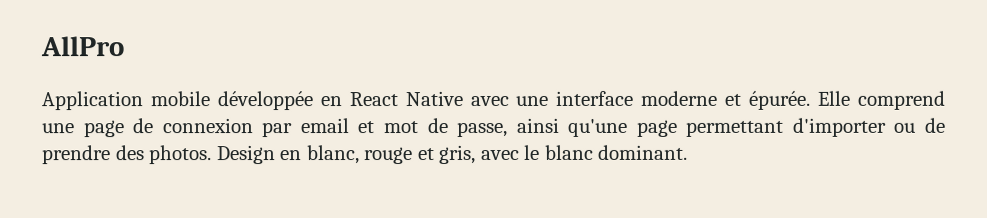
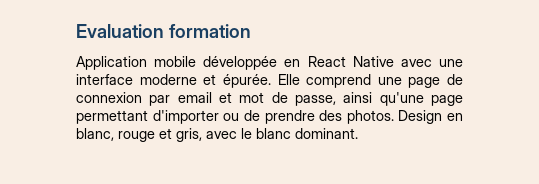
- AllPro
+ Evaluation formation

